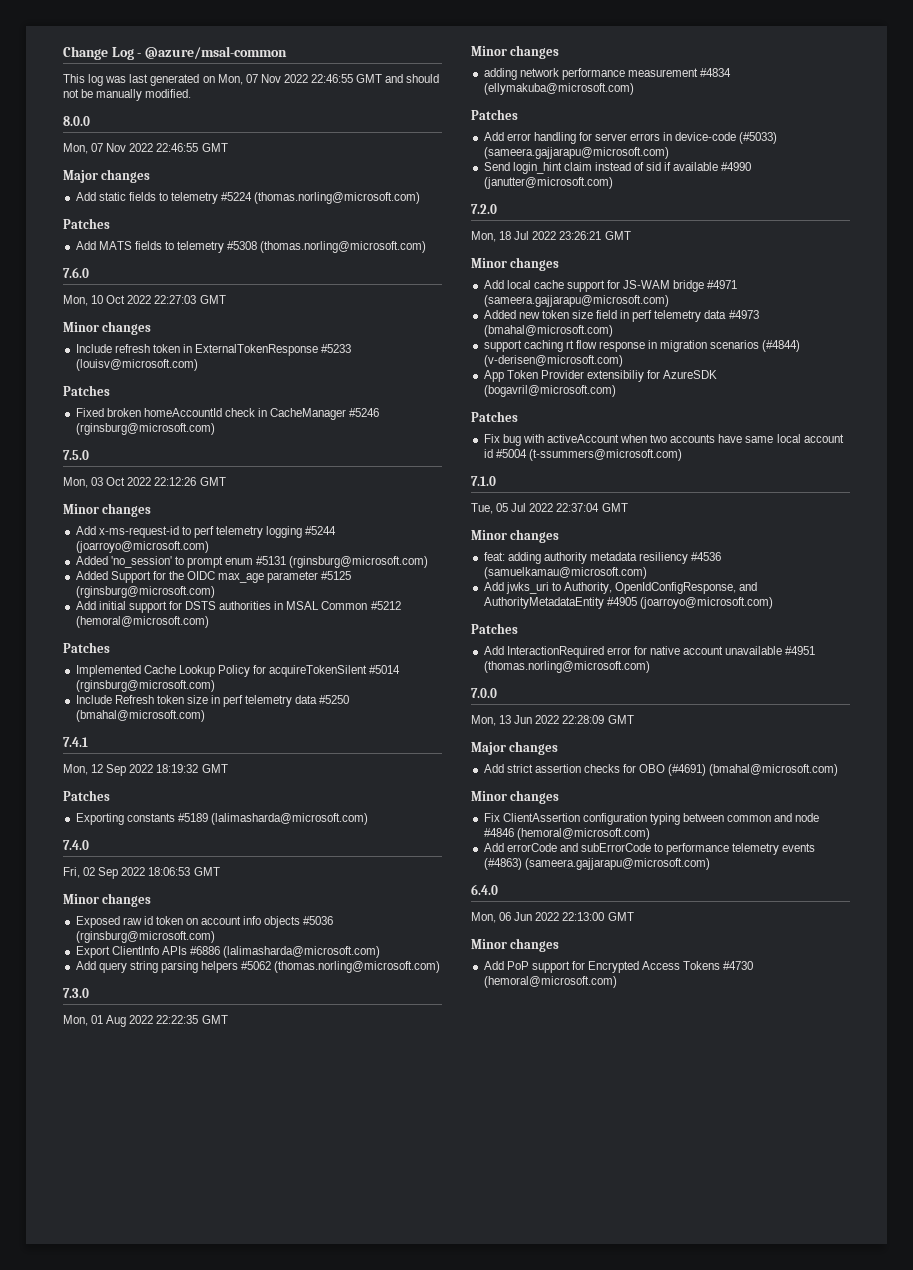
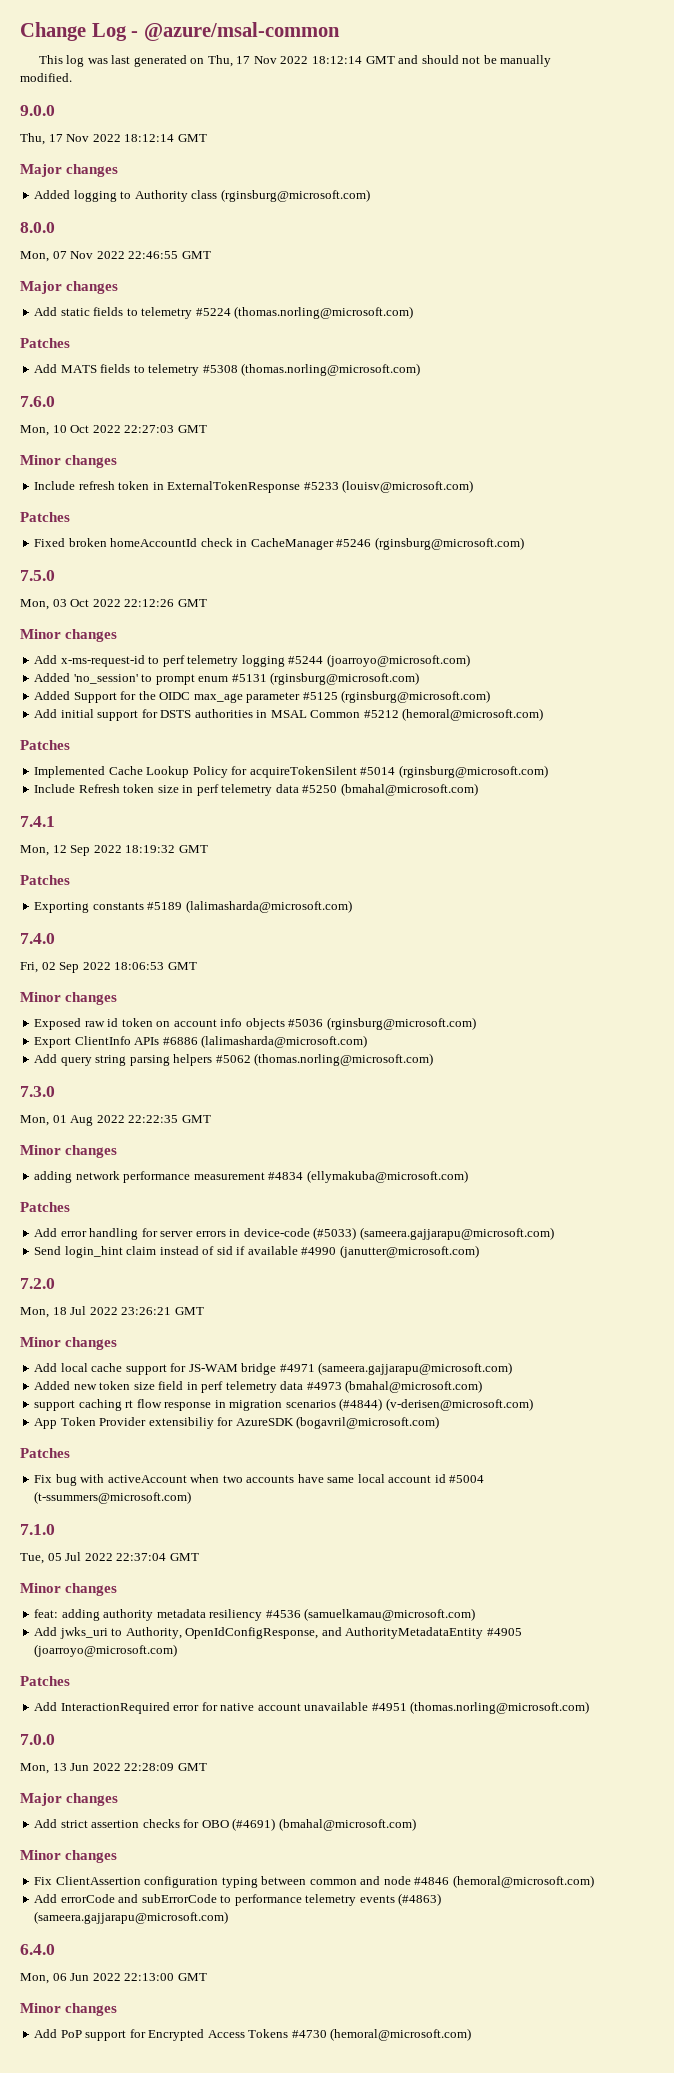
- This log was last generated on Mon, 07 Nov 2022 22:46:55 GMT and should not be manually modified.
+ This log was last generated on Thu, 17 Nov 2022 18:12:14 GMT and should not be manually modified.
+ 9.0.0
+ Thu, 17 Nov 2022 18:12:14 GMT
+ Major changes
+ Added logging to Authority class (rginsburg@microsoft.com)

